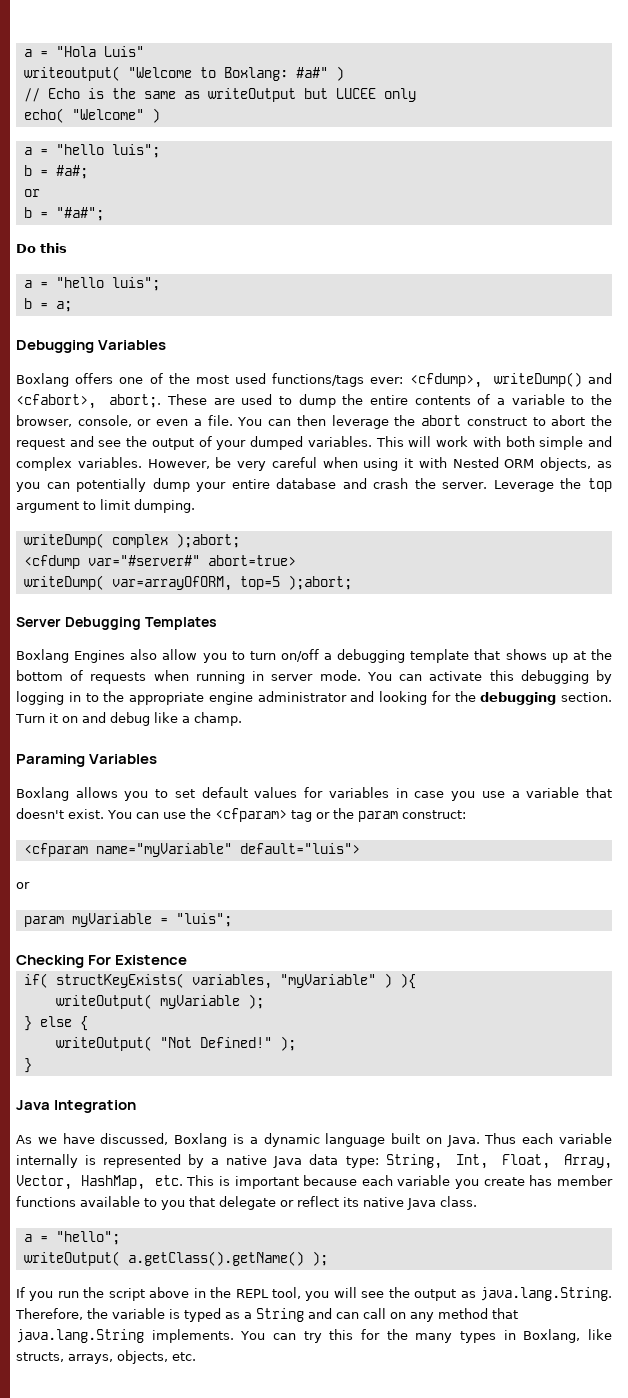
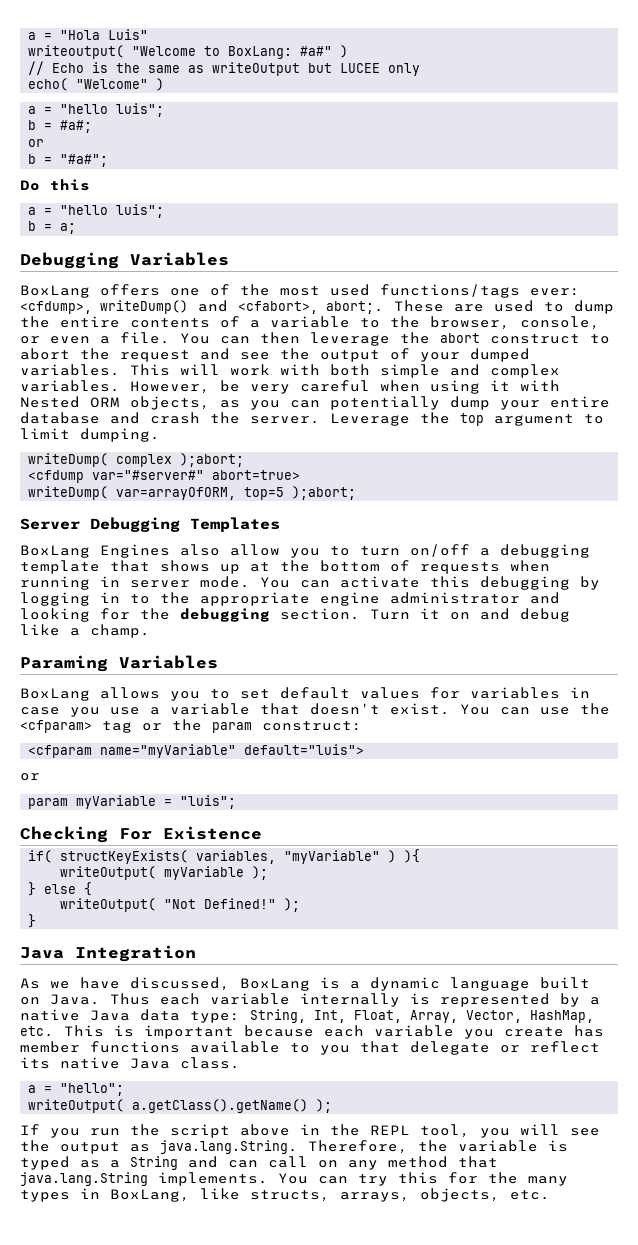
- writeoutput( "Welcome to Boxlang: #a#" )
+ writeoutput( "Welcome to BoxLang: #a#" )
- Boxlang offers one of the most used functions/tags ever: <cfdump>, writeDump() and <cfabort>, abort;.
+ BoxLang offers one of the most used functions/tags ever: <cfdump>, writeDump() and <cfabort>, abort;.
- Boxlang Engines also allow you to turn on/off a debugging template that shows up at the bottom of requests when running in server mode.
+ BoxLang Engines also allow you to turn on/off a debugging template that shows up at the bottom of requests when running in server mode.
- Boxlang allows you to set default values for variables in case you use a variable that doesn't exist.
+ BoxLang allows you to set default values for variables in case you use a variable that doesn't exist.
- As we have discussed, Boxlang is a dynamic language built on Java.
+ As we have discussed, BoxLang is a dynamic language built on Java.
- You can try this for the many types in Boxlang, like structs, arrays, objects, etc.
+ You can try this for the many types in BoxLang, like structs, arrays, objects, etc.

